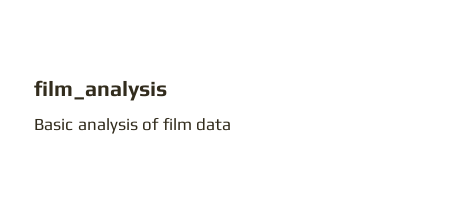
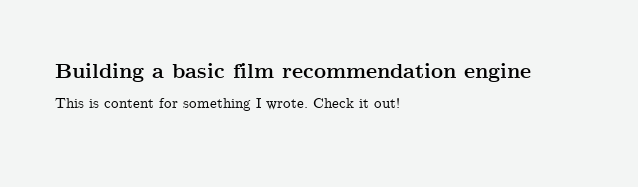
- film_analysis
- Basic analysis of film data
+ Building a basic film recommendation engine
+ This is content for something I wrote. Check it out!

